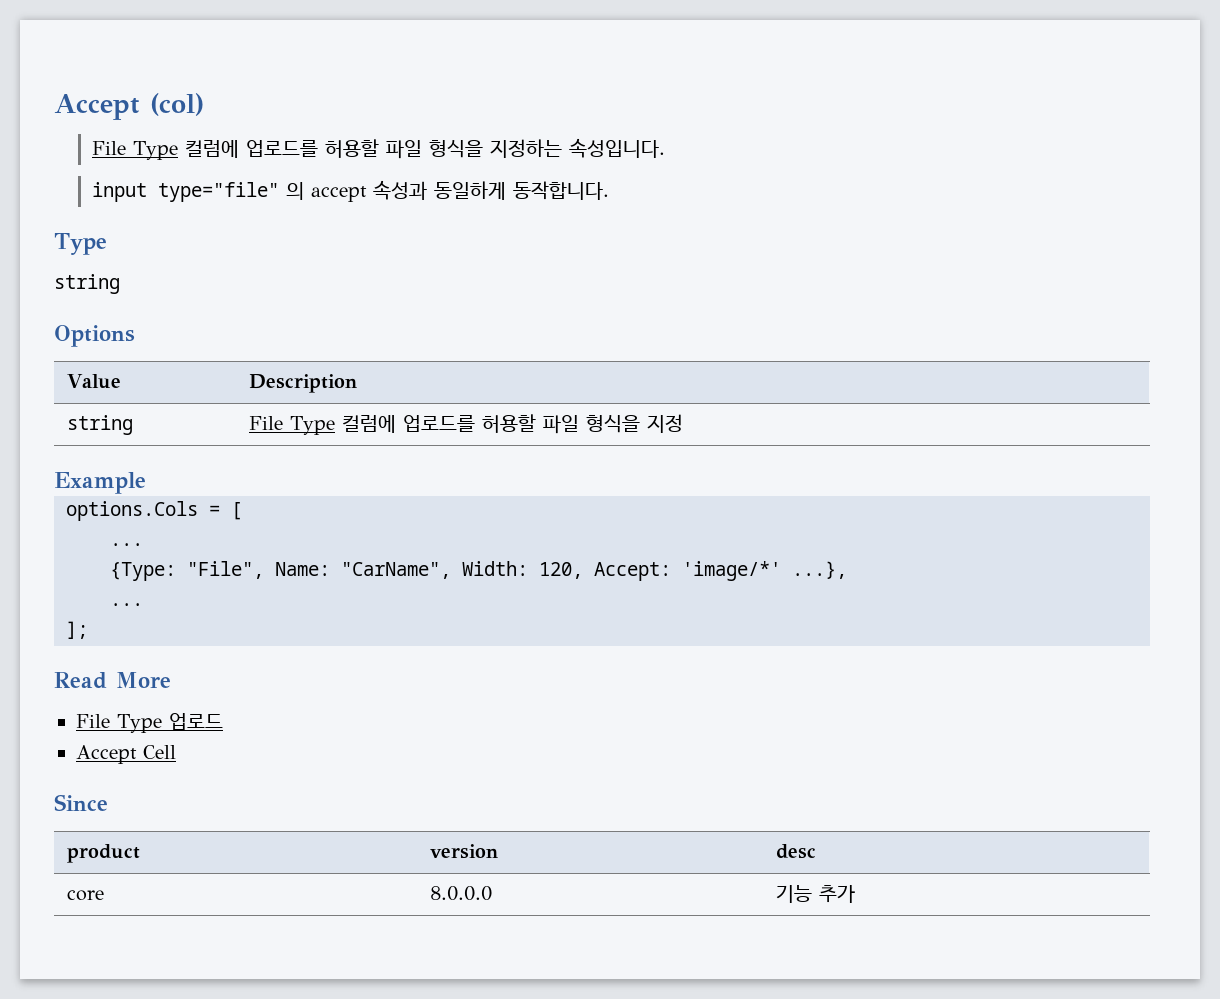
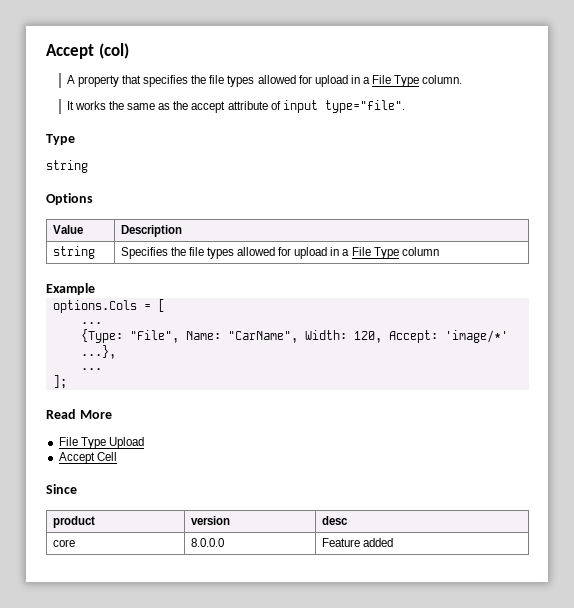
- File Type 컬럼에 업로드를 허용할 파일 형식을 지정하는 속성입니다.
- input type="file" 의 accept 속성과 동일하게 동작합니다.
+ A property that specifies the file types allowed for upload in a File Type column.
+ It works the same as the accept attribute of input type="file".
- string | File Type 컬럼에 업로드를 허용할 파일 형식을 지정
+ string | Specifies the file types allowed for upload in a File Type column
- File Type 업로드
+ File Type Upload
- core | 8.0.0.0 | 기능 추가
+ core | 8.0.0.0 | Feature added

